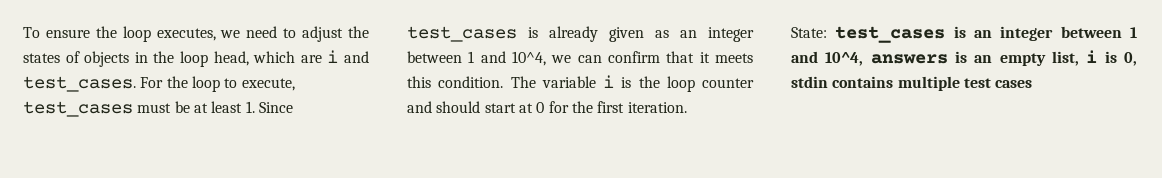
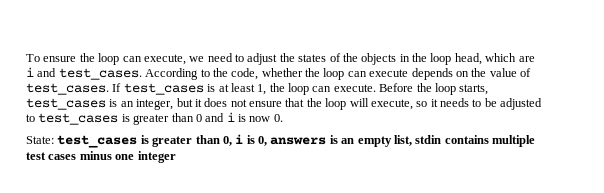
- To ensure the loop executes, we need to adjust the states of objects in the loop head, which are i and test_cases.
+ To ensure the loop can execute, we need to adjust the states of the objects in the loop head, which are i and test_cases.
- For the loop to execute, test_cases must be at least 1. Since test_cases is already given as an integer between 1 and 10^4, we can confirm that it meets this condition. The variable i is the loop counter and should start at 0 for the first iteration.
- State: test_cases is an integer between 1 and 10^4, answers is an empty list, i is 0, stdin contains multiple test cases
+ According to the code, whether the loop can execute depends on the value of test_cases. If test_cases is at least 1, the loop can execute. Before the loop starts, test_cases is an integer, but it does not ensure that the loop will execute, so it needs to be adjusted to test_cases is greater than 0 and i is now 0.
+ State: test_cases is greater than 0, i is 0, answers is an empty list, stdin contains multiple test cases minus one integer

